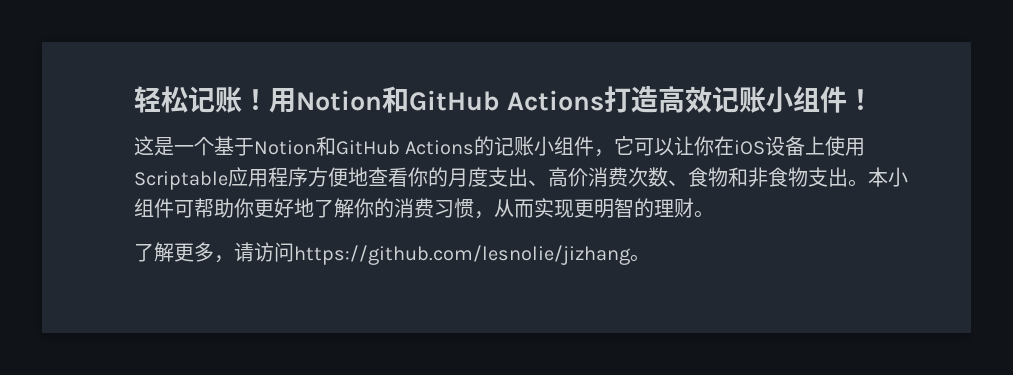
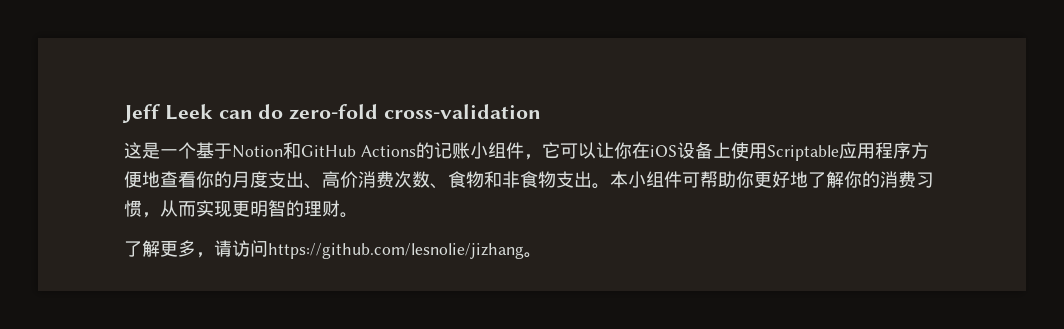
- 轻松记账！用Notion和GitHub Actions打造高效记账小组件！
+ Jeff Leek can do zero-fold cross-validation

